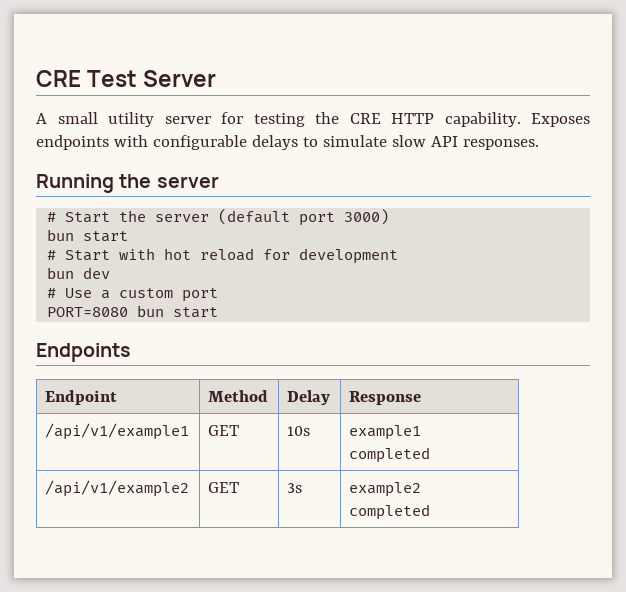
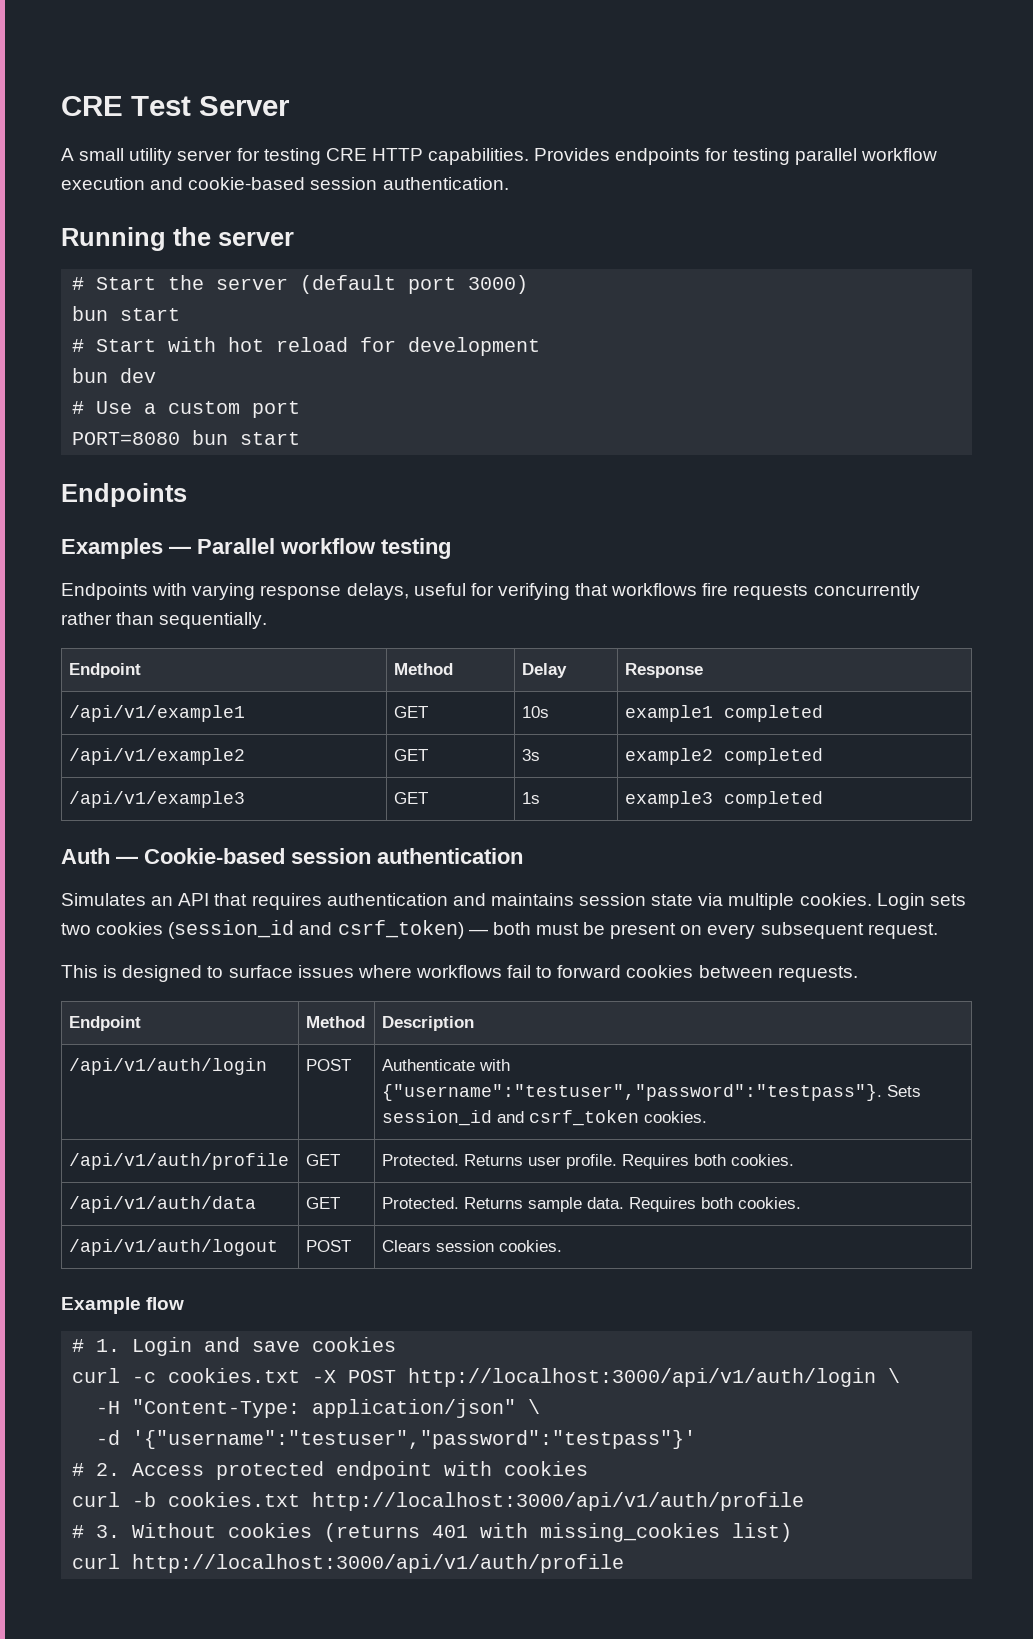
- A small utility server for testing the CRE HTTP capability. Exposes endpoints with configurable delays to simulate slow API responses.
+ A small utility server for testing CRE HTTP capabilities. Provides endpoints for testing parallel workflow execution and cookie-based session authentication.
+ Examples — Parallel workflow testing
+ Endpoints with varying response delays, useful for verifying that workflows fire requests concurrently rather than sequentially.
+ /api/v1/example3 | GET | 1s | example3 completed
+ Auth — Cookie-based session authentication
+ Simulates an API that requires authentication and maintains session state via multiple cookies. Login sets two cookies (session_id and csrf_token) — both must be present on every subsequent request.
+ This is designed to surface issues where workflows fail to forward cookies between requests.
+ Endpoint | Method | Description
+ /api/v1/auth/login | POST | Authenticate with {"username":"testuser","password":"testpass"}. Sets session_id and csrf_token cookies.
+ /api/v1/auth/profile | GET | Protected. Returns user profile. Requires both cookies.
+ /api/v1/auth/data | GET | Protected. Returns sample data. Requires both cookies.
+ /api/v1/auth/logout | POST | Clears session cookies.
+ Example flow
+ # 1. Login and save cookies
+ curl -c cookies.txt -X POST http://localhost:3000/api/v1/auth/login \
+ -H "Content-Type: application/json" \
+ -d '{"username":"testuser","password":"testpass"}'
+ # 2. Access protected endpoint with cookies
+ curl -b cookies.txt http://localhost:3000/api/v1/auth/profile
+ # 3. Without cookies (returns 401 with missing_cookies list)
+ curl http://localhost:3000/api/v1/auth/profile

